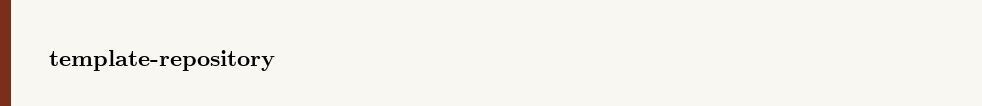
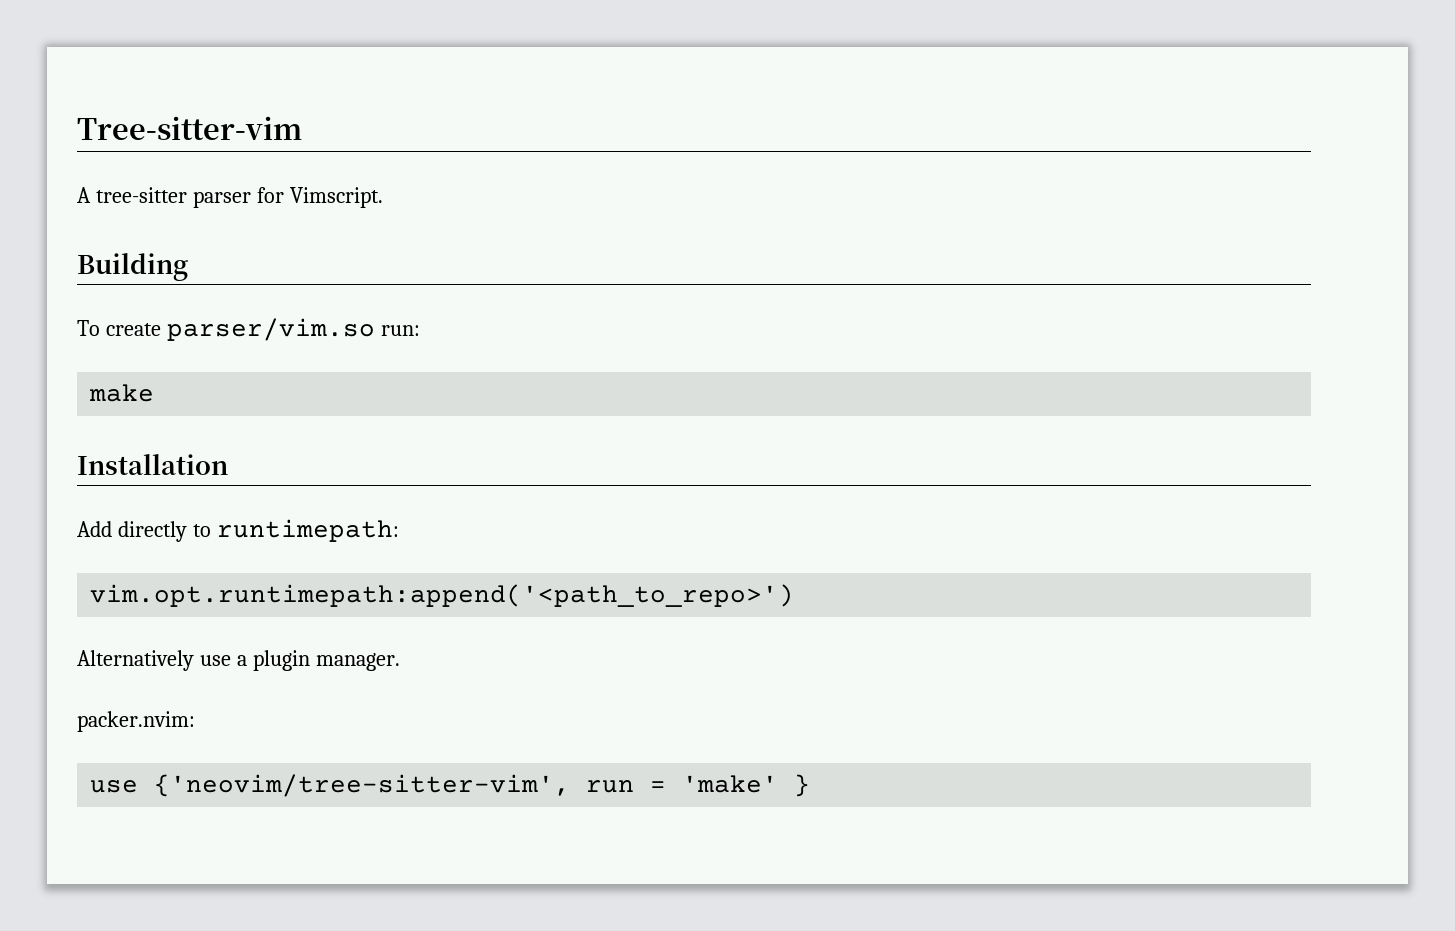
- template-repository
+ Tree-sitter-vim
+ A tree-sitter parser for Vimscript.
+ Building
+ To create parser/vim.so run:
+ make
+ Installation
+ Add directly to runtimepath:
+ vim.opt.runtimepath:append('<path_to_repo>')
+ Alternatively use a plugin manager.
+ packer.nvim:
+ use {'neovim/tree-sitter-vim', run = 'make' }

